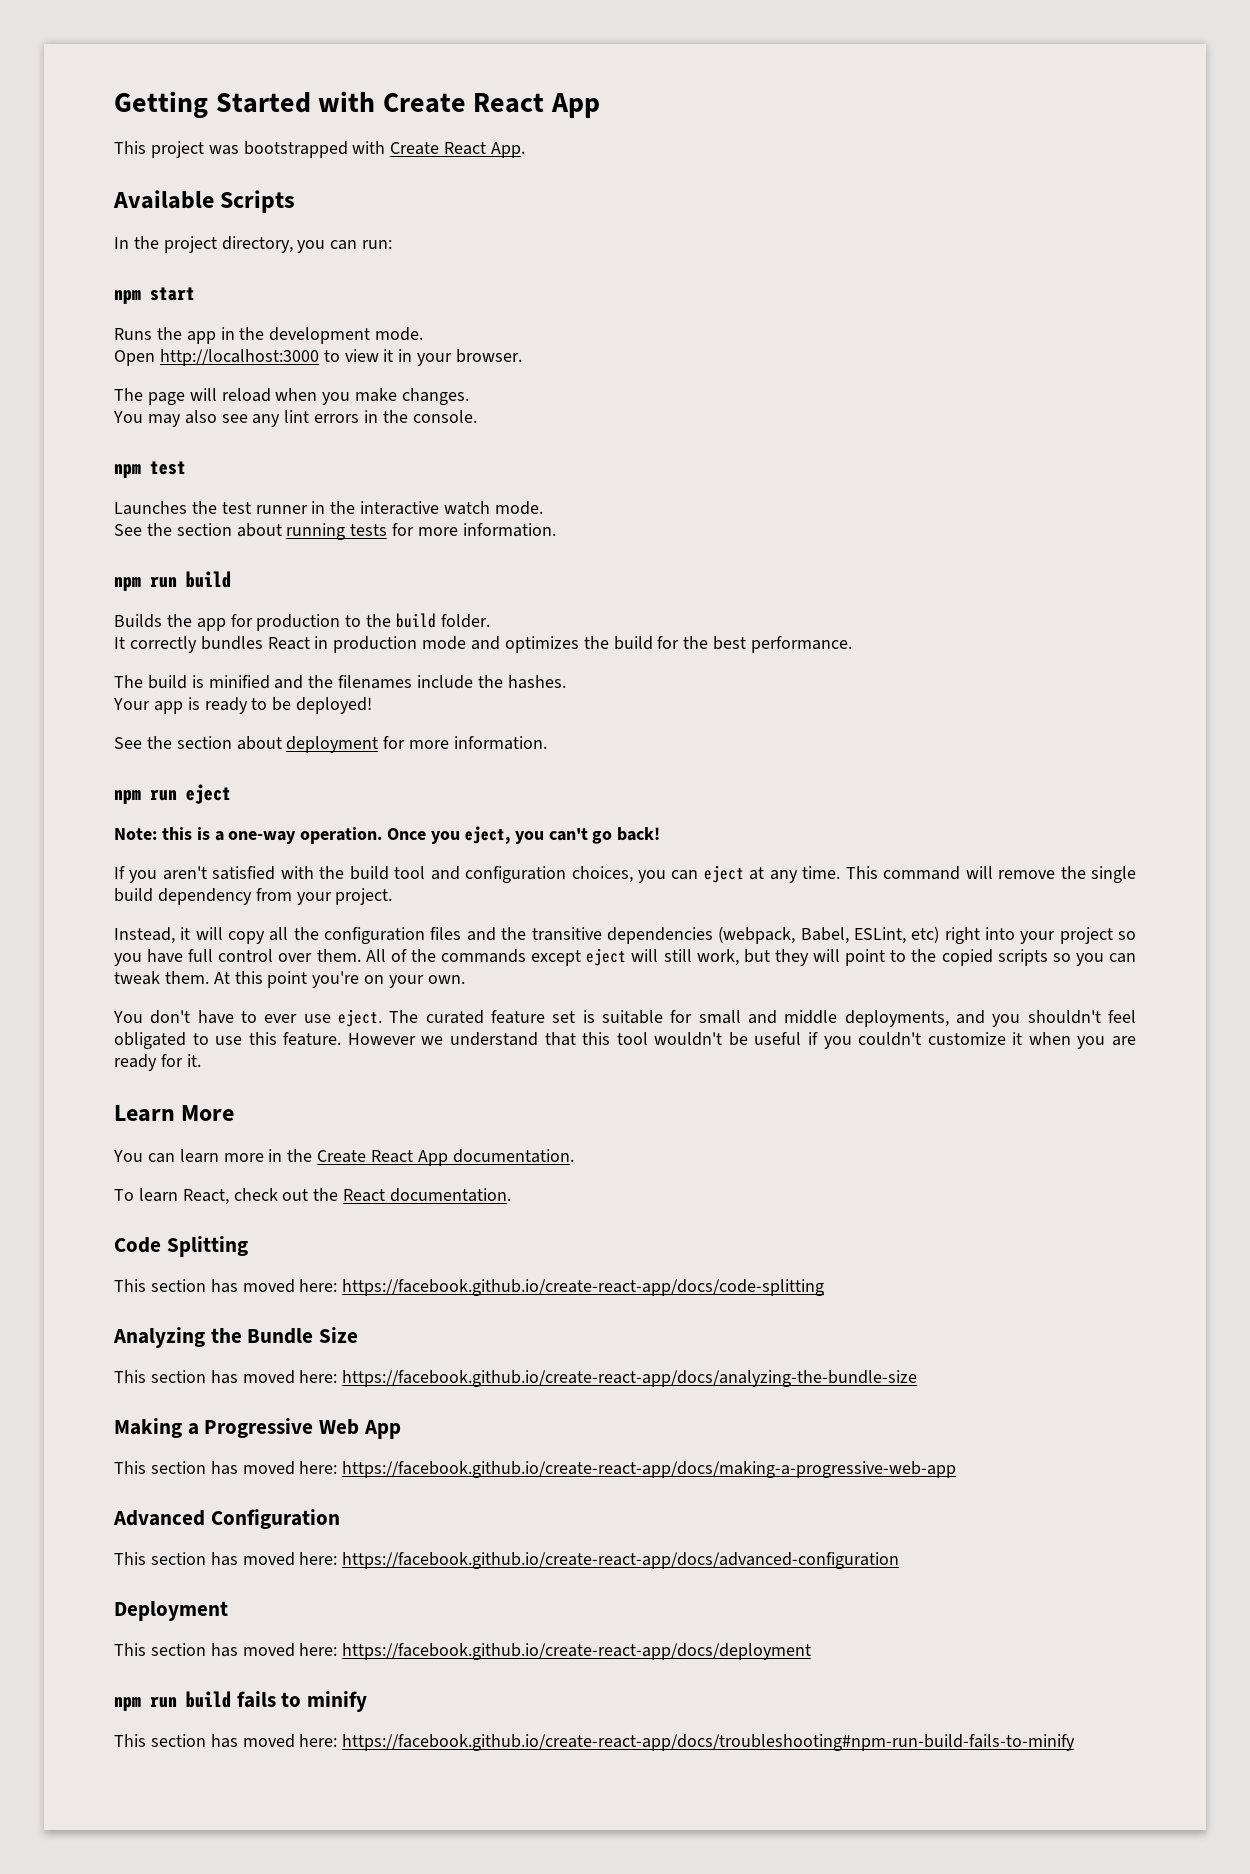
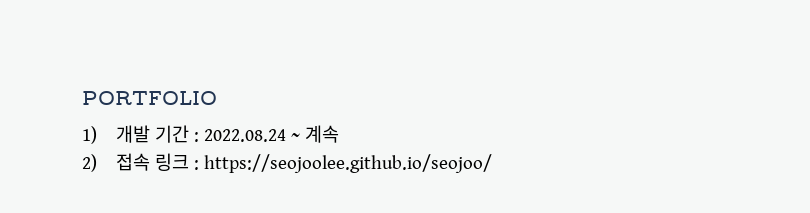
- Getting Started with Create React App
- This project was bootstrapped with Create React App.
- Available Scripts
- In the project directory, you can run:
- npm start
- Runs the app in the development mode.
- Open http://localhost:3000 to view it in your browser.
- The page will reload when you make changes.
- You may also see any lint errors in the console.
- npm test
- Launches the test runner in the interactive watch mode.
- See the section about running tests for more information.
- npm run build
- Builds the app for production to the build folder.
- It correctly bundles React in production mode and optimizes the build for the best performance.
- The build is minified and the filenames include the hashes.
- Your app is ready to be deployed!
- See the section about deployment for more information.
- npm run eject
- Note: this is a one-way operation. Once you eject, you can't go back!
- If you aren't satisfied with the build tool and configuration choices, you can eject at any time. This command will remove the single build dependency from your project.
- Instead, it will copy all the configuration files and the transitive dependencies (webpack, Babel, ESLint, etc) right into your project so you have full control over them. All of the commands except eject will still work, but they will point to the copied scripts so you can tweak them. At this point you're on your own.
- You don't have to ever use eject. The curated feature set is suitable for small and middle deployments, and you shouldn't feel obligated to use this feature. However we understand that this tool wouldn't be useful if you couldn't customize it when you are ready for it.
- Learn More
- You can learn more in the Create React App documentation.
- To learn React, check out the React documentation.
- Code Splitting
- This section has moved here: https://facebook.github.io/create-react-app/docs/code-splitting
- Analyzing the Bundle Size
- This section has moved here: https://facebook.github.io/create-react-app/docs/analyzing-the-bundle-size
- Making a Progressive Web App
- This section has moved here: https://facebook.github.io/create-react-app/docs/making-a-progressive-web-app
- Advanced Configuration
- This section has moved here: https://facebook.github.io/create-react-app/docs/advanced-configuration
- Deployment
- This section has moved here: https://facebook.github.io/create-react-app/docs/deployment
- npm run build fails to minify
- This section has moved here: https://facebook.github.io/create-react-app/docs/troubleshooting#npm-run-build-fails-to-minify
+ PORTFOLIO
+ 1) 개발 기간 : 2022.08.24 ~ 계속
+ 2) 접속 링크 : https://seojoolee.github.io/seojoo/

